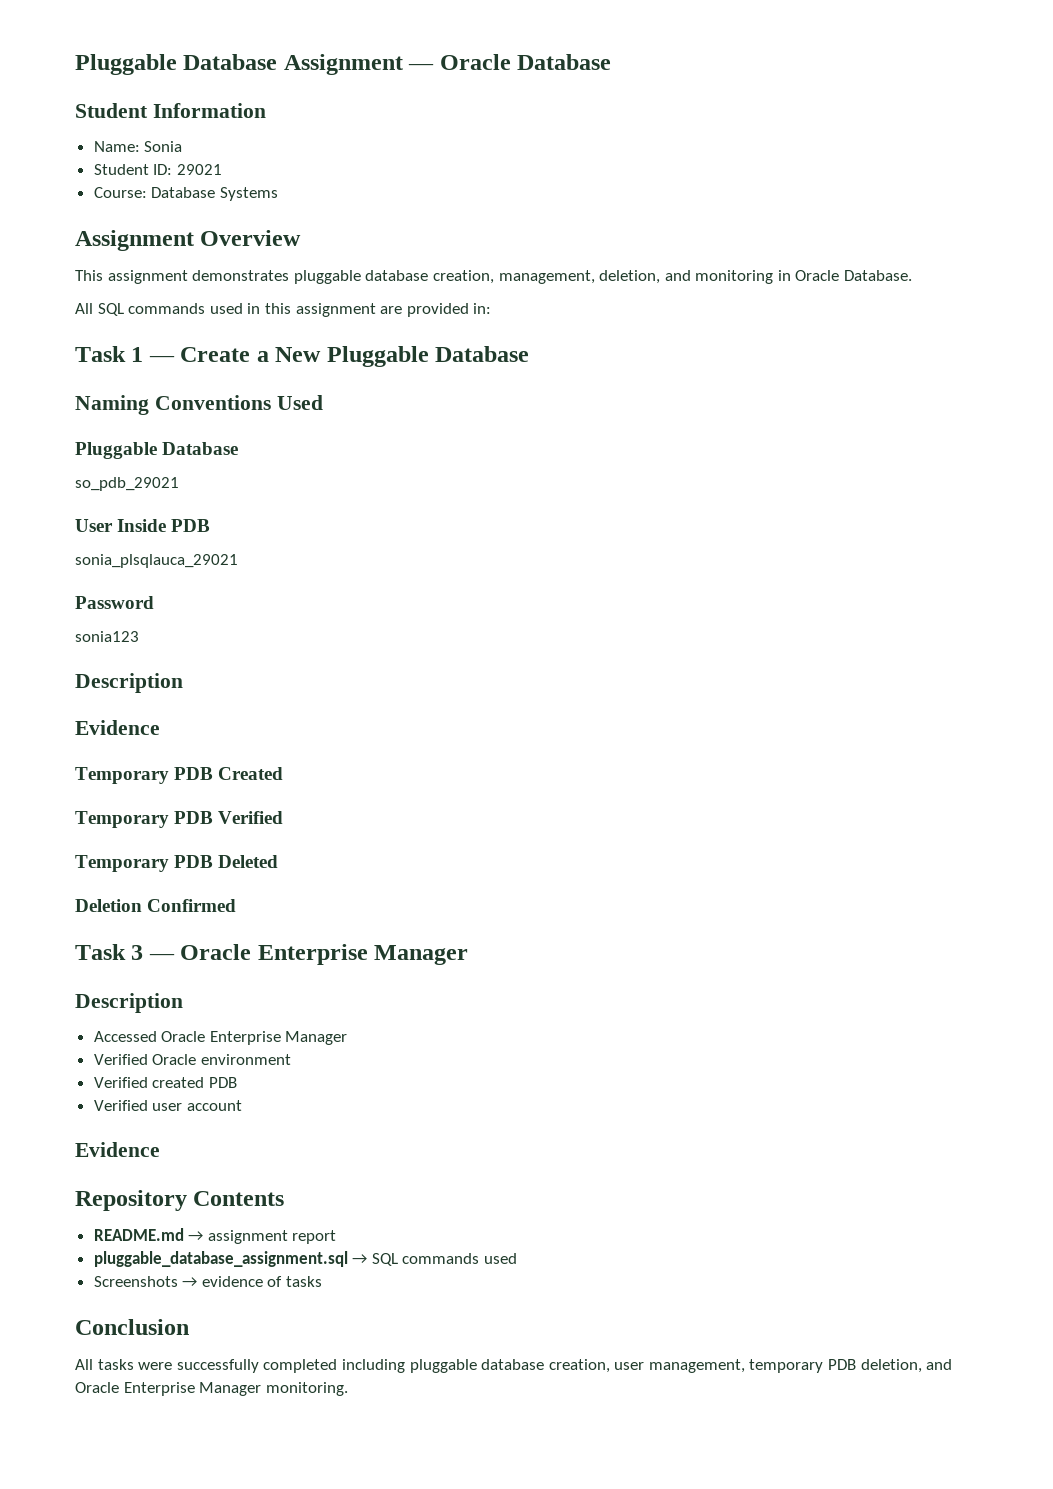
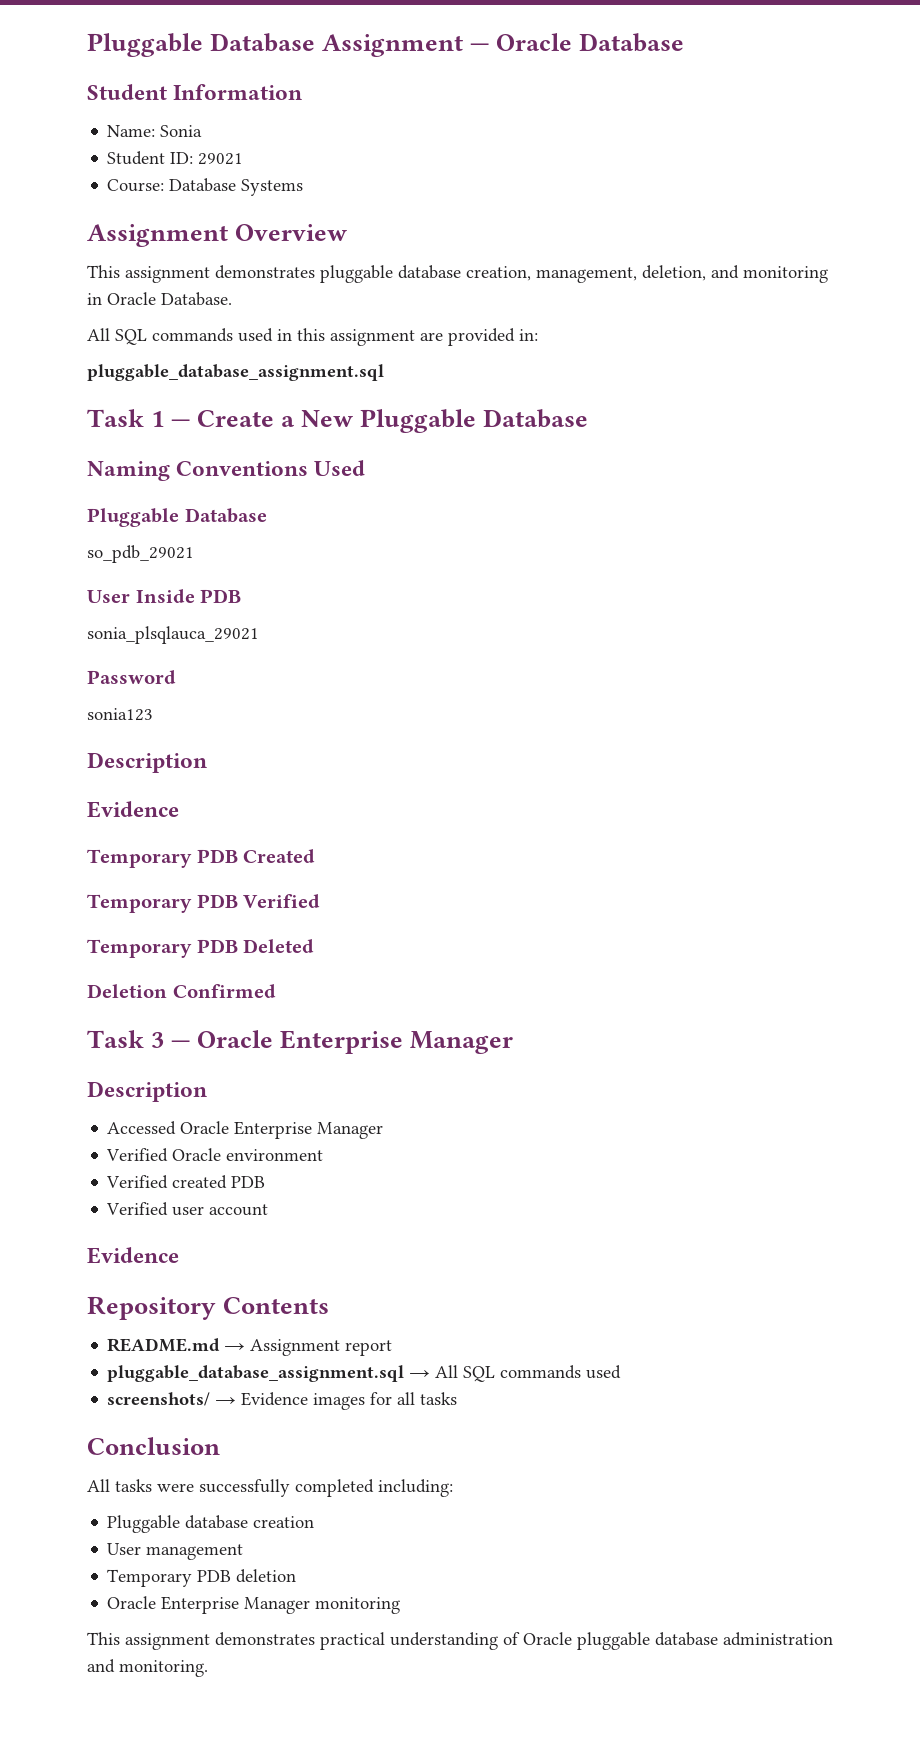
  All SQL commands used in this assignment are provided in:
+ pluggable_database_assignment.sql
- README.md → assignment report
+ README.md → Assignment report
- pluggable_database_assignment.sql → SQL commands used
+ pluggable_database_assignment.sql → All SQL commands used
- Screenshots → evidence of tasks
+ screenshots/ → Evidence images for all tasks
- All tasks were successfully completed including pluggable database creation, user management, temporary PDB deletion, and Oracle Enterprise Manager monitoring.
+ All tasks were successfully completed including:
+ Pluggable database creation
+ User management
+ Temporary PDB deletion
+ Oracle Enterprise Manager monitoring
+ This assignment demonstrates practical understanding of Oracle pluggable database administration and monitoring.

